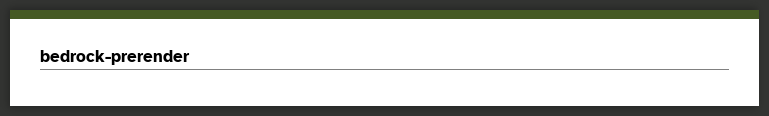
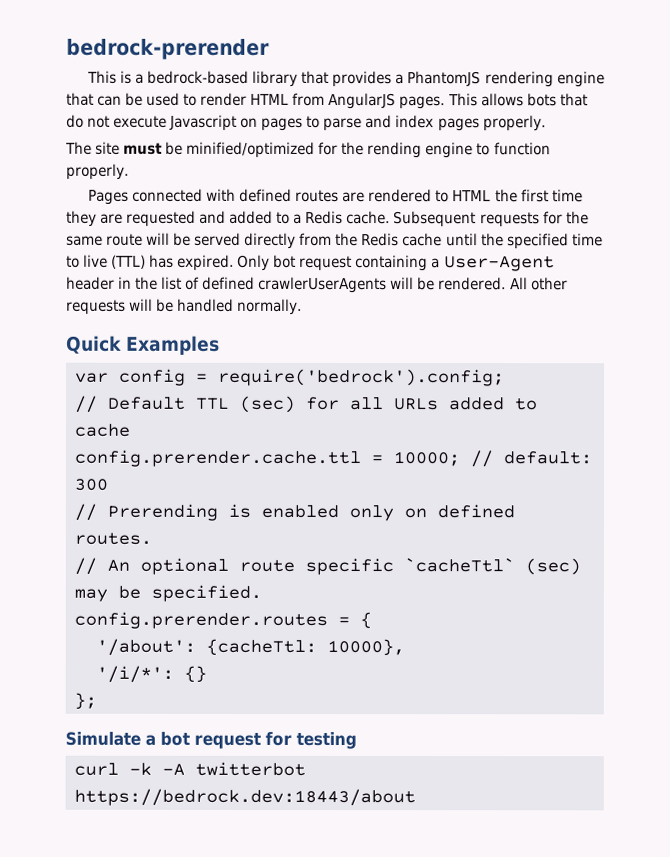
+ This is a bedrock-based library that provides a PhantomJS rendering engine that can be used to render HTML from AngularJS pages. This allows bots that do not execute Javascript on pages to parse and index pages properly.
+ The site must be minified/optimized for the rending engine to function properly.
+ Pages connected with defined routes are rendered to HTML the first time they are requested and added to a Redis cache. Subsequent requests for the same route will be served directly from the Redis cache until the specified time to live (TTL) has expired. Only bot request containing a User-Agent header in the list of defined crawlerUserAgents will be rendered. All other requests will be handled normally.
+ Quick Examples
+ var config = require('bedrock').config;
+ // Default TTL (sec) for all URLs added to cache
+ config.prerender.cache.ttl = 10000; // default: 300
+ // Prerending is enabled only on defined routes.
+ // An optional route specific `cacheTtl` (sec) may be specified.
+ config.prerender.routes = {
+ '/about': {cacheTtl: 10000},
+ '/i/*': {}
+ };
+ Simulate a bot request for testing
+ curl -k -A twitterbot https://bedrock.dev:18443/about

